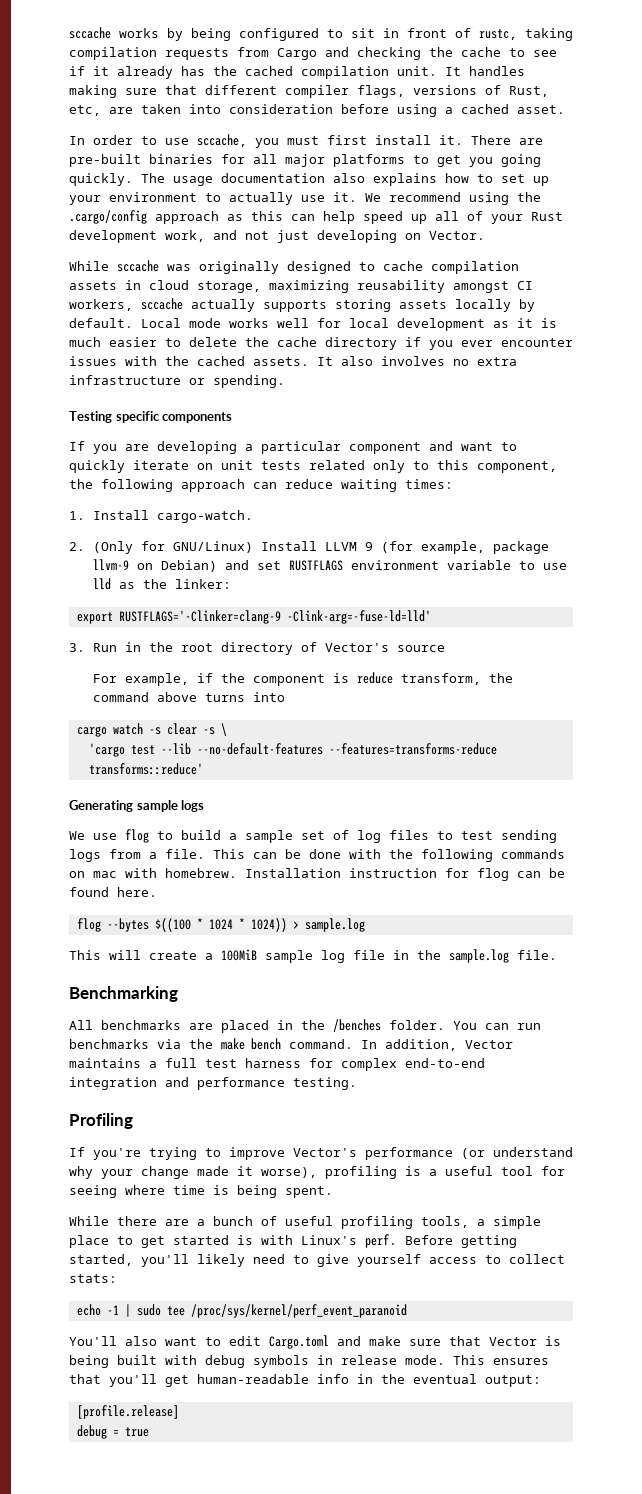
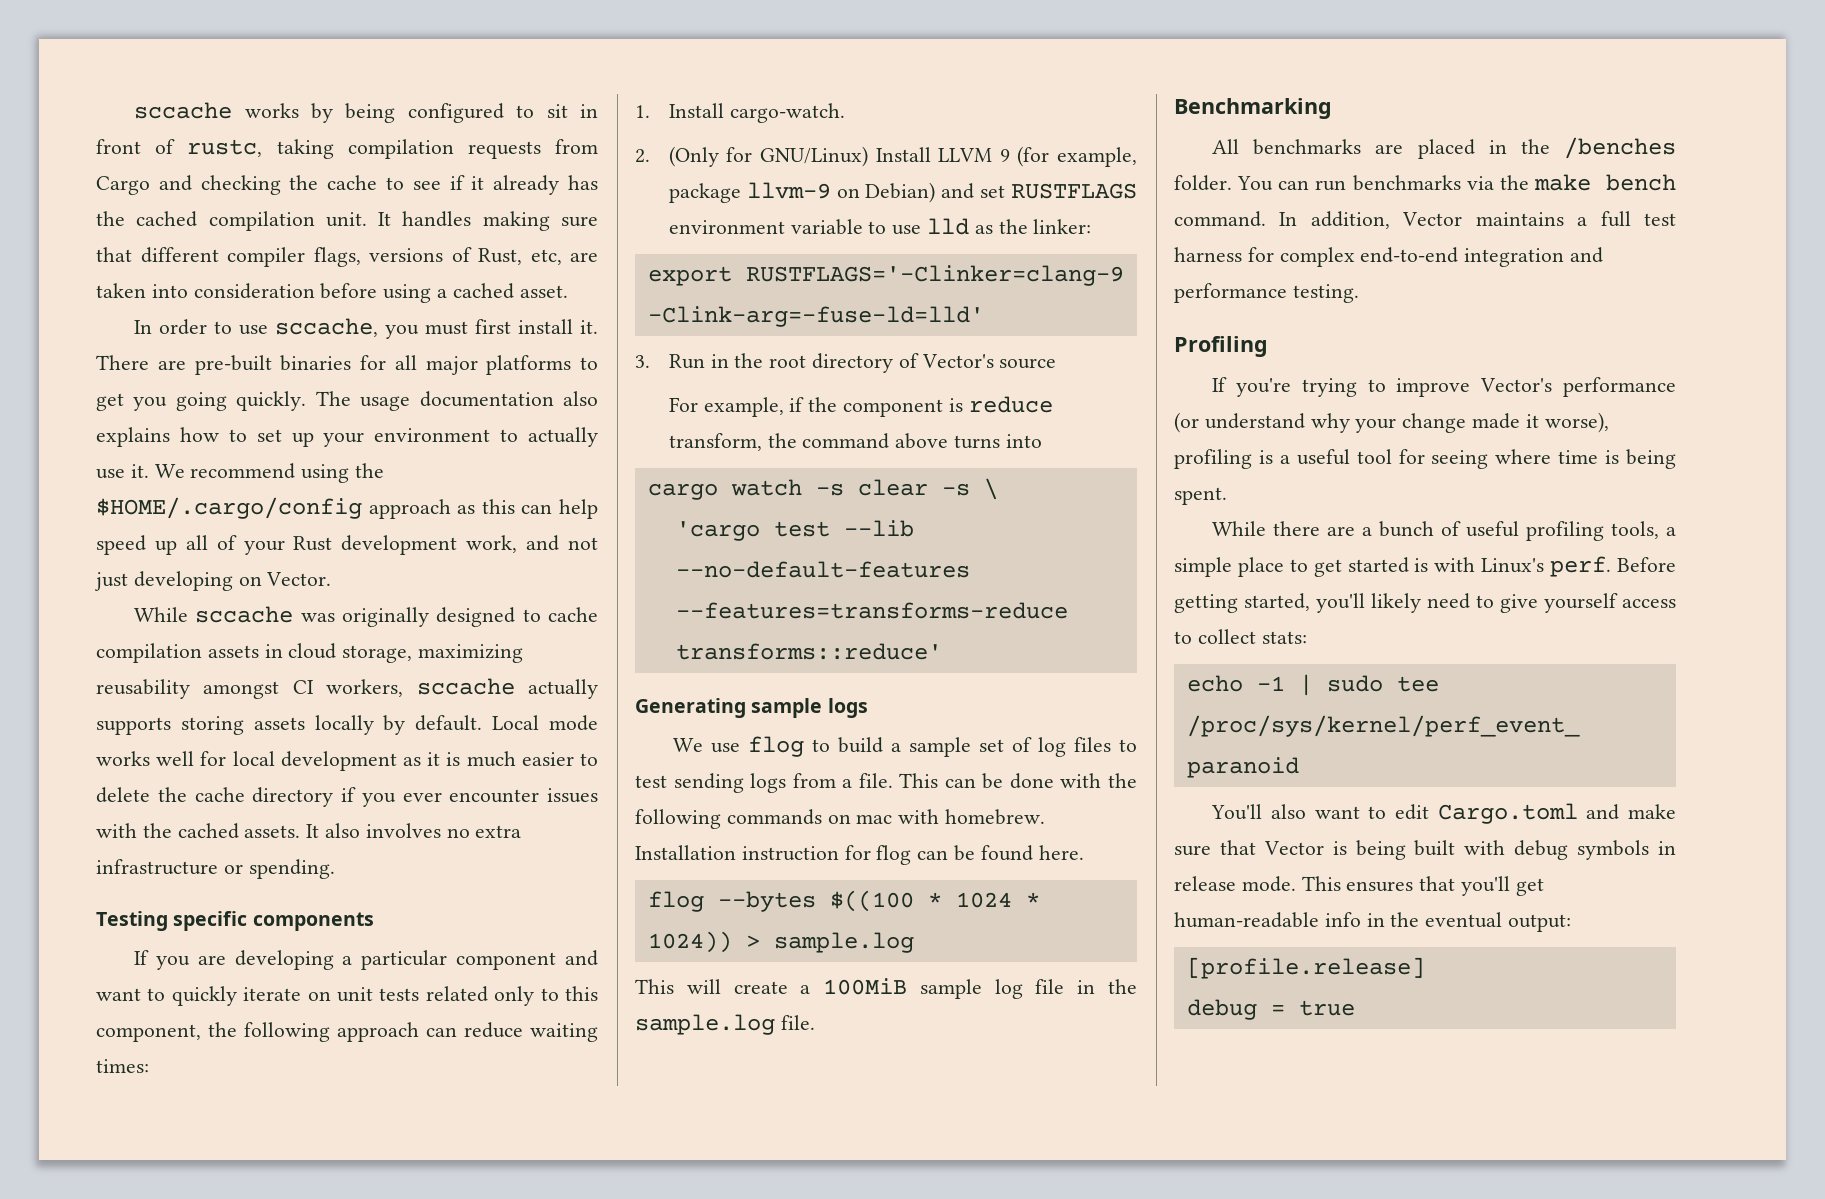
- We recommend using the .cargo/config approach as this can help speed up all of your Rust development work, and not just developing on Vector.
+ We recommend using the $HOME/.cargo/config approach as this can help speed up all of your Rust development work, and not just developing on Vector.

